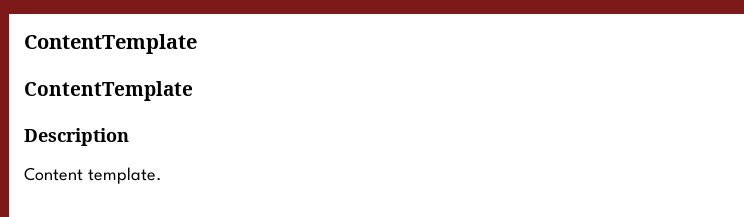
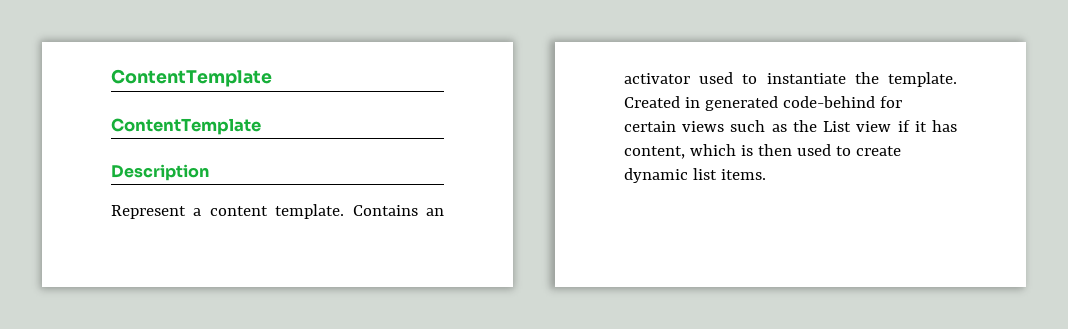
- Content template.
+ Represent a content template. Contains an activator used to instantiate the template. Created in generated code-behind for certain views such as the List view if it has content, which is then used to create dynamic list items.

